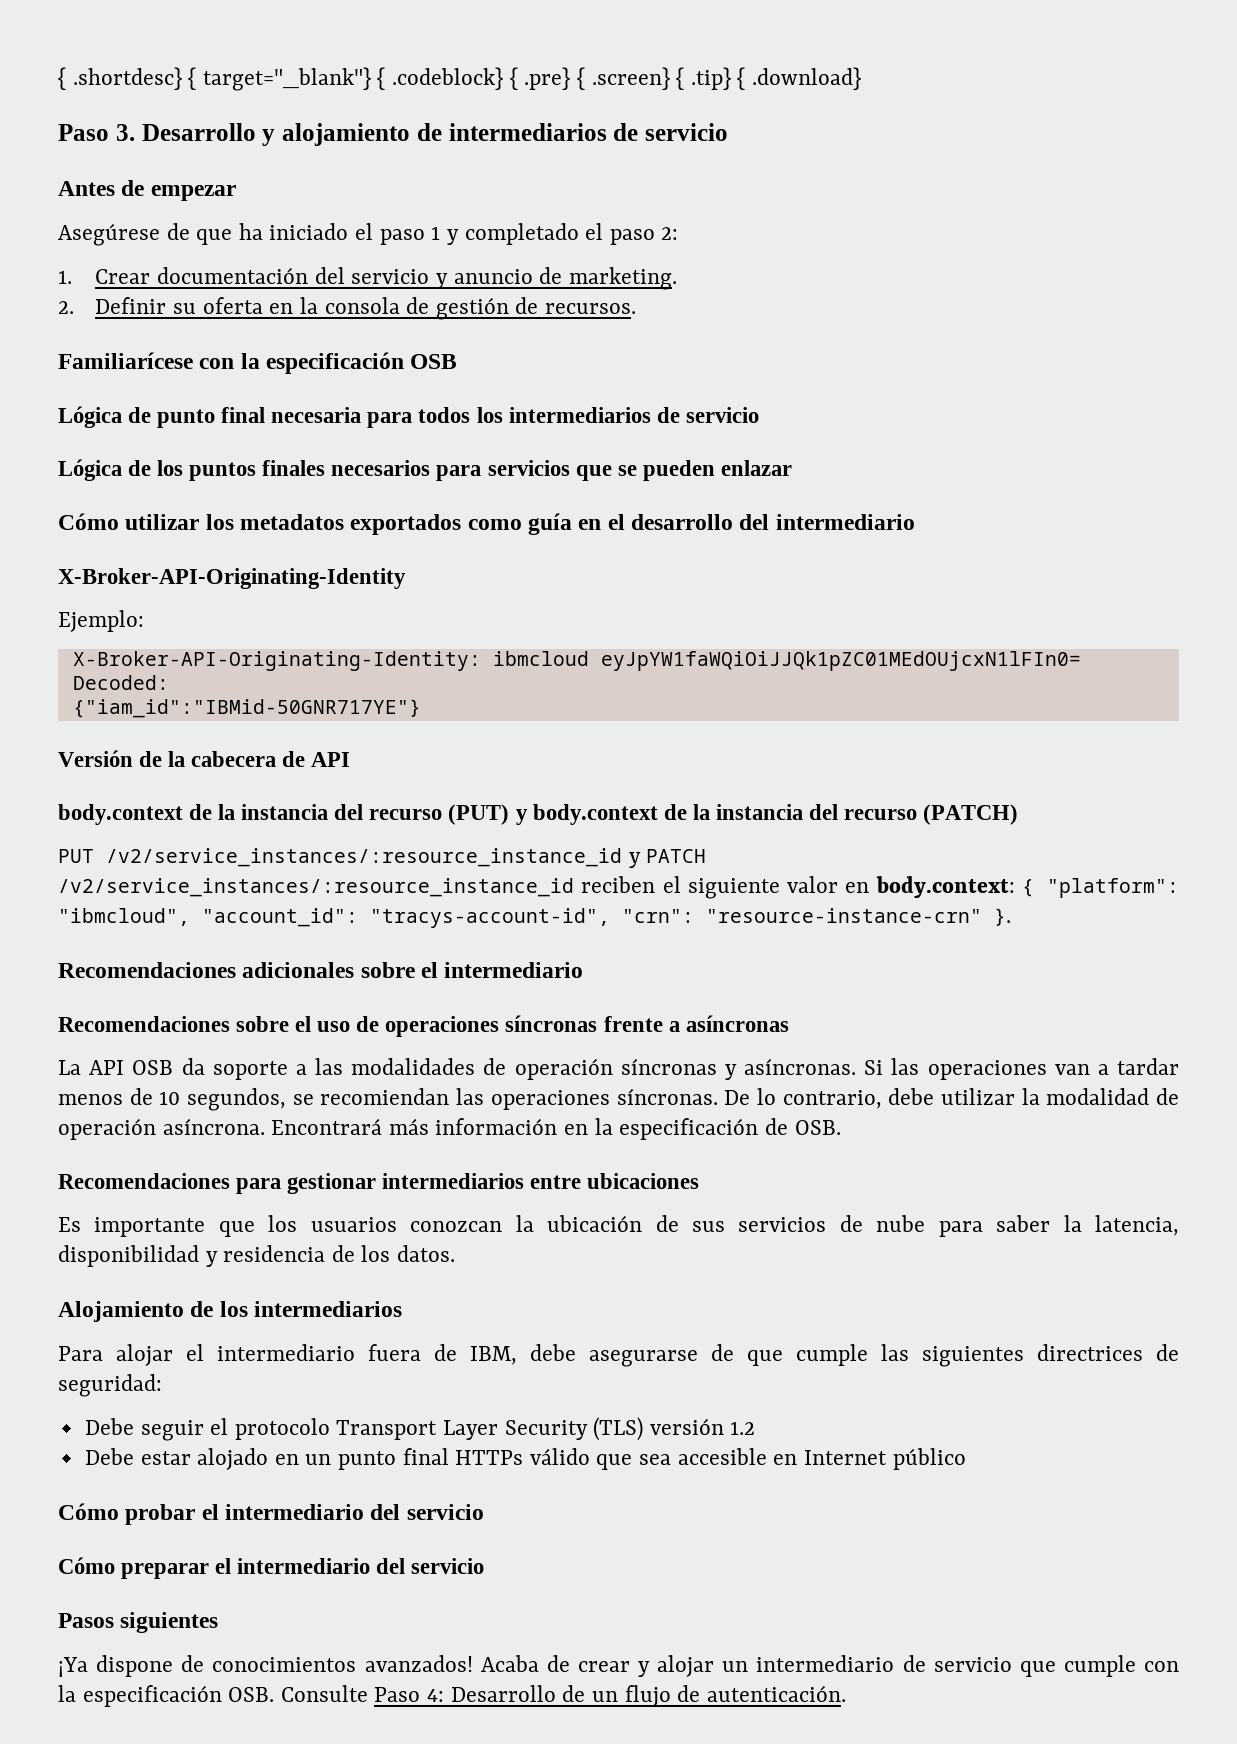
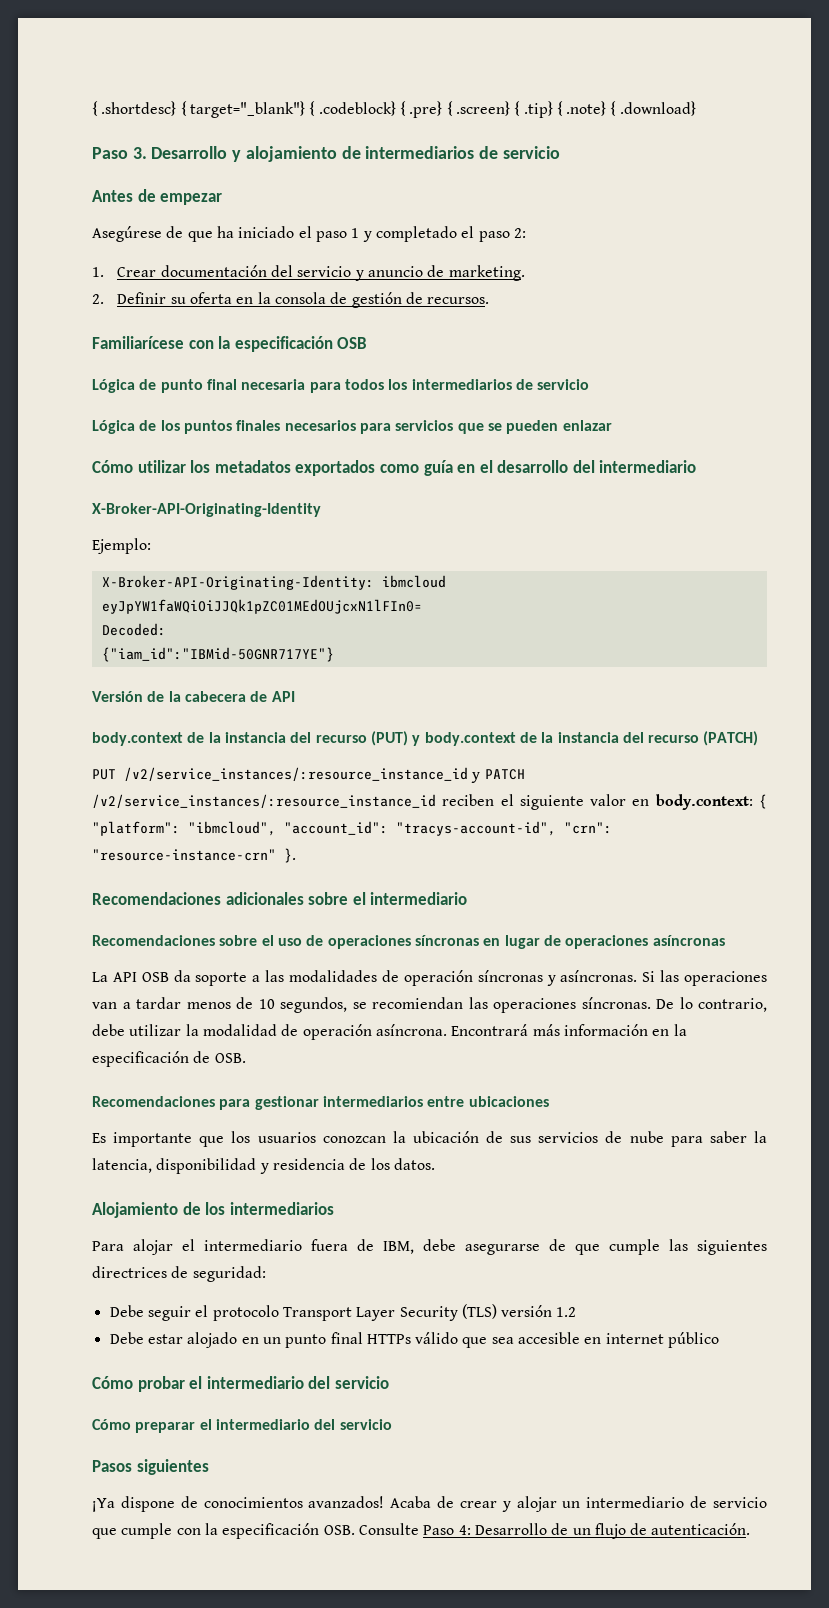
- { .shortdesc} { target="_blank"} { .codeblock} { .pre} { .screen} { .tip} { .download}
+ { .shortdesc} { target="_blank"} { .codeblock} { .pre} { .screen} { .tip} { .note} { .download}
- Recomendaciones sobre el uso de operaciones síncronas frente a asíncronas
+ Recomendaciones sobre el uso de operaciones síncronas en lugar de operaciones asíncronas
- Debe estar alojado en un punto final HTTPs válido que sea accesible en Internet público
+ Debe estar alojado en un punto final HTTPs válido que sea accesible en internet público

